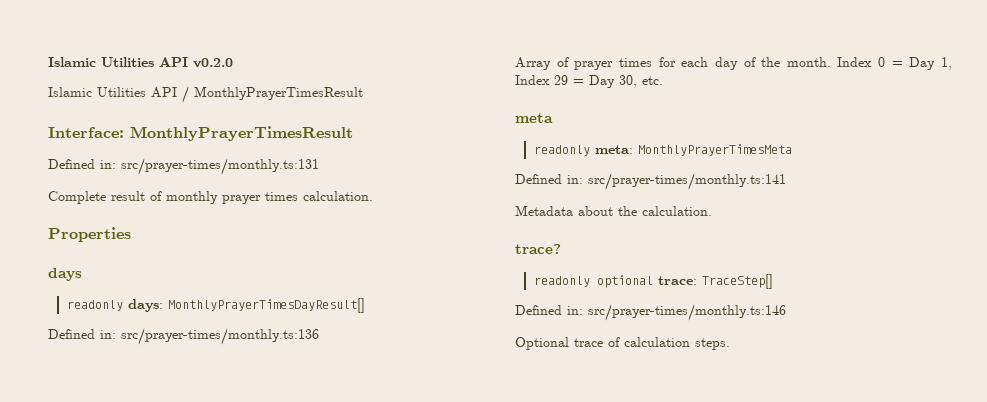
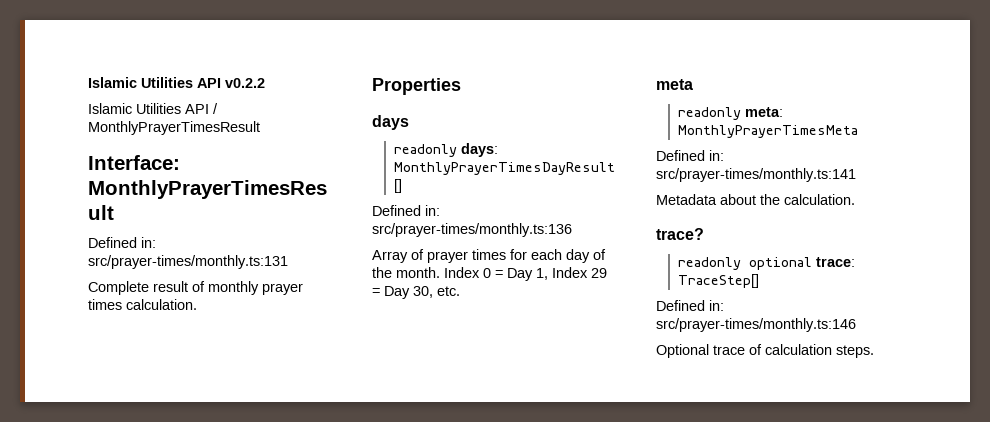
- Islamic Utilities API v0.2.0
+ Islamic Utilities API v0.2.2

